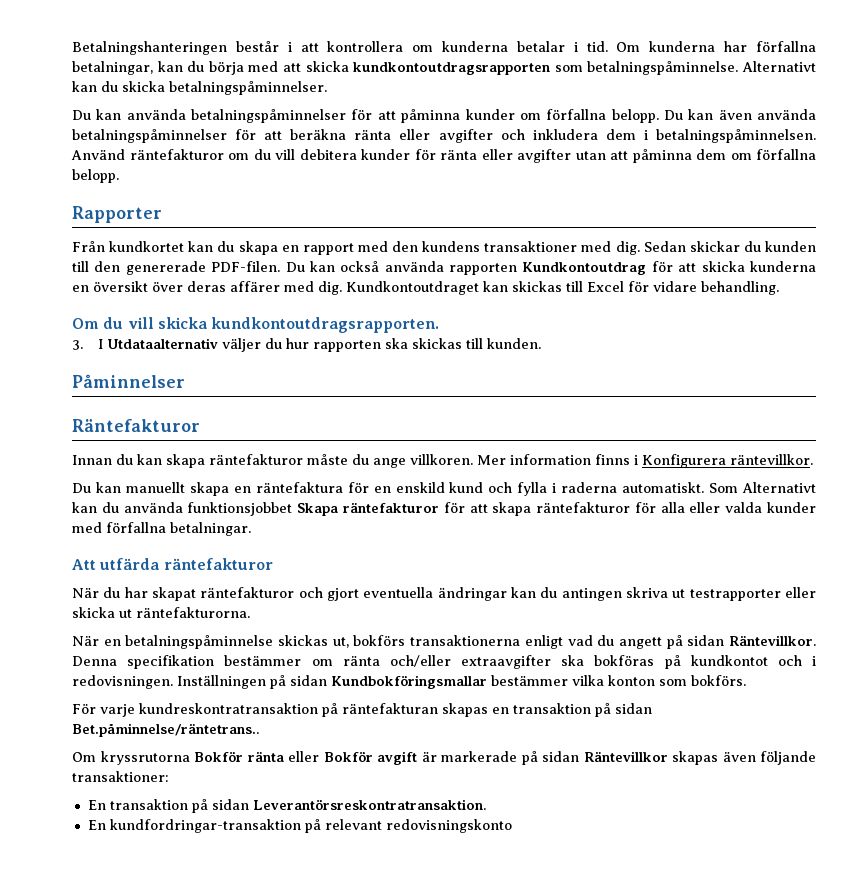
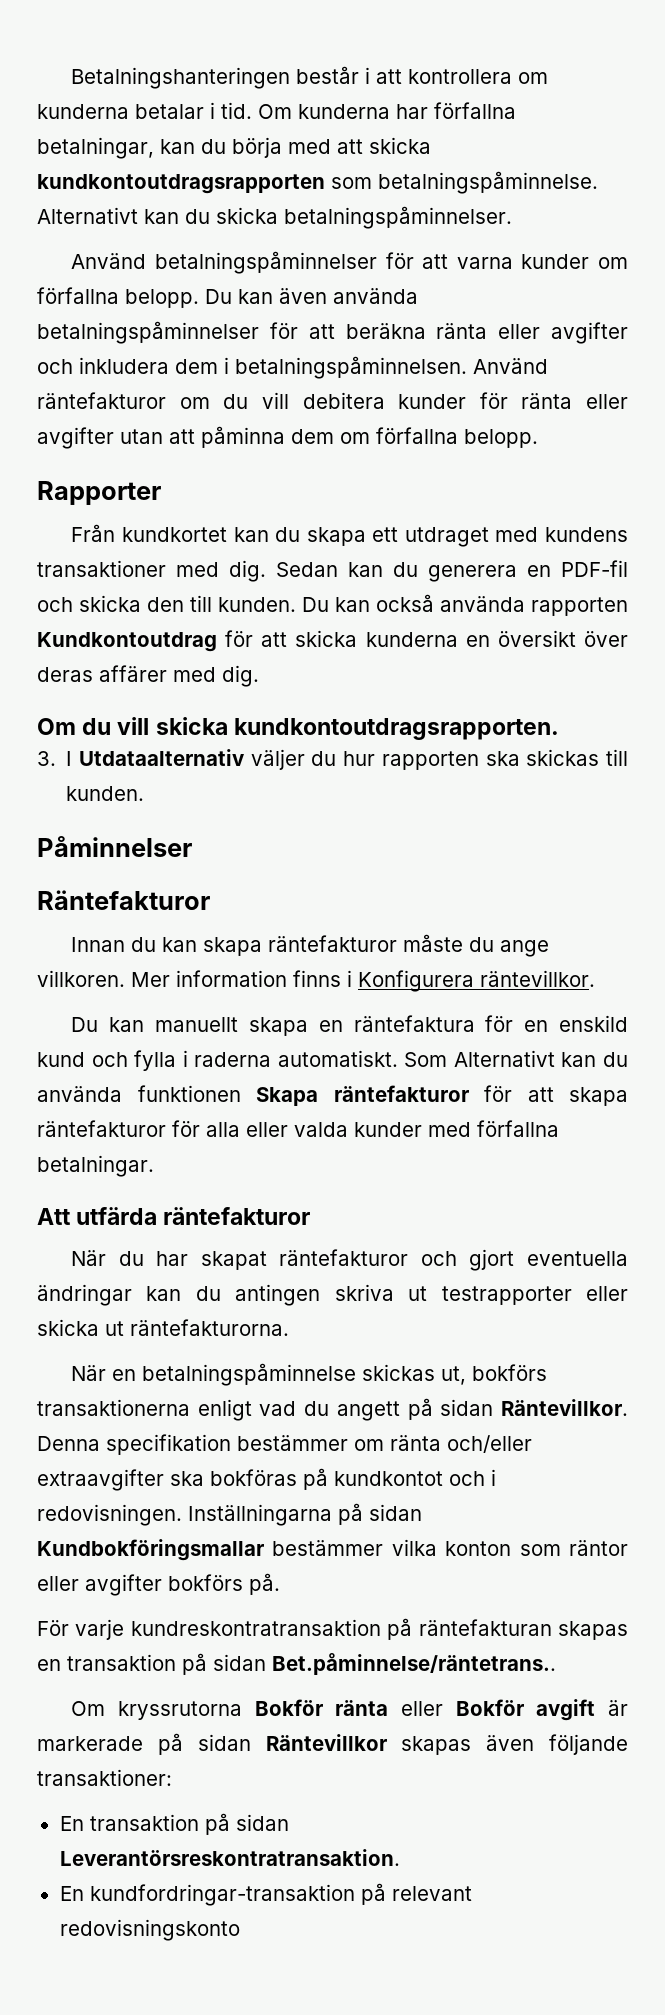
- Du kan använda betalningspåminnelser för att påminna kunder om förfallna belopp.
+ Använd betalningspåminnelser för att varna kunder om förfallna belopp.
- Från kundkortet kan du skapa en rapport med den kundens transaktioner med dig.
+ Från kundkortet kan du skapa ett utdraget med kundens transaktioner med dig.
- Sedan skickar du kunden till den genererade PDF-filen.
+ Sedan kan du generera en PDF-fil och skicka den till kunden.
- Kundkontoutdraget kan skickas till Excel för vidare behandling.
- Som Alternativt kan du använda funktionsjobbet Skapa räntefakturor för att skapa räntefakturor för alla eller valda kunder med förfallna betalningar.
+ Som Alternativt kan du använda funktionen Skapa räntefakturor för att skapa räntefakturor för alla eller valda kunder med förfallna betalningar.
- Inställningen på sidan Kundbokföringsmallar bestämmer vilka konton som bokförs.
+ Inställningarna på sidan Kundbokföringsmallar bestämmer vilka konton som räntor eller avgifter bokförs på.

